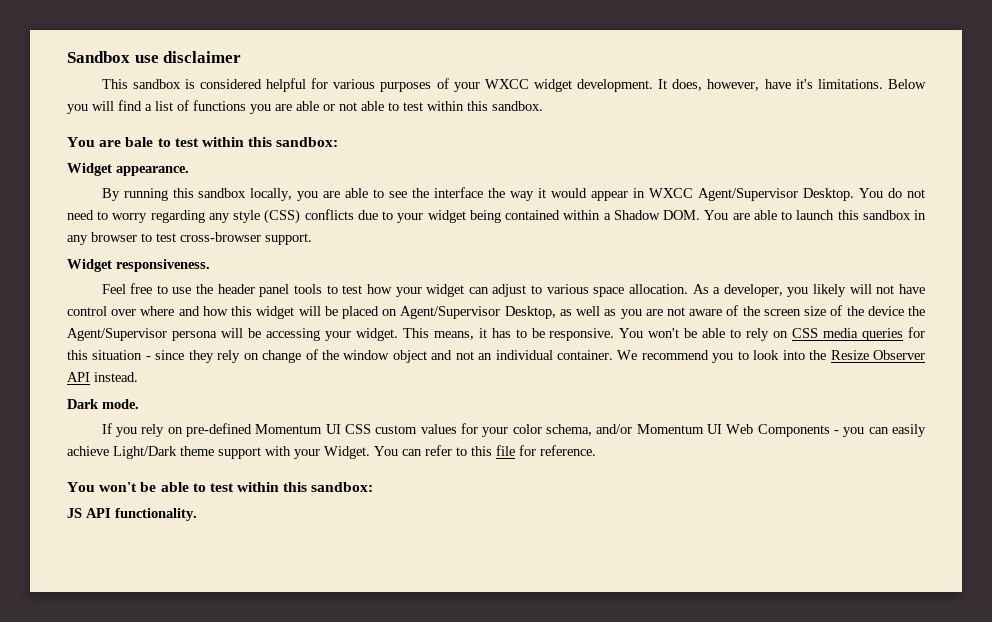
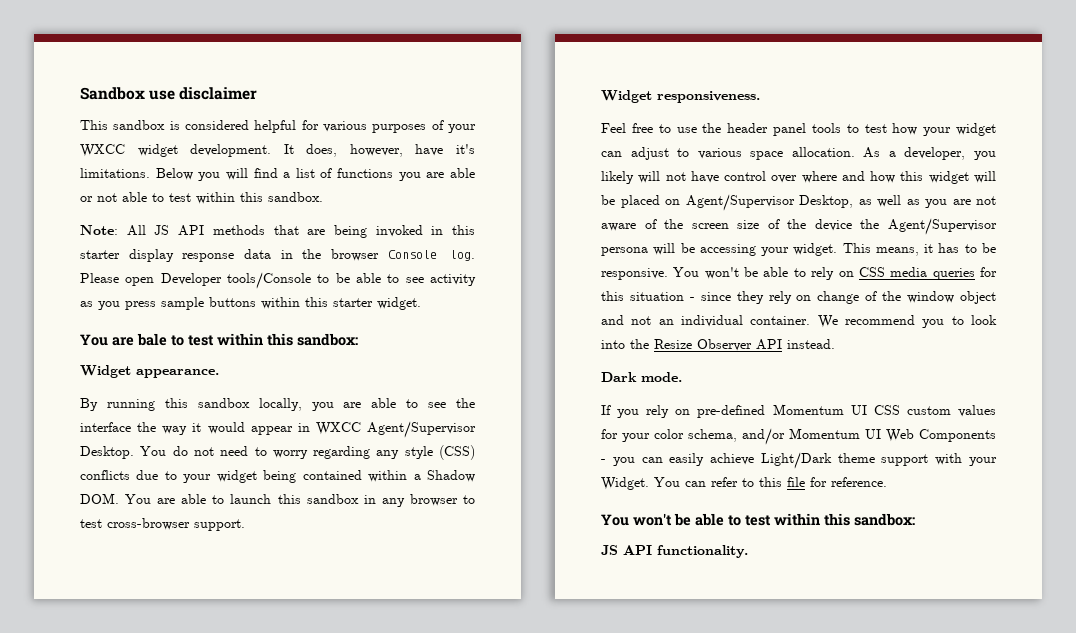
+ Note: All JS API methods that are being invoked in this starter display response data in the browser Console log. Please open Developer tools/Console to be able to see activity as you press sample buttons within this starter widget.

